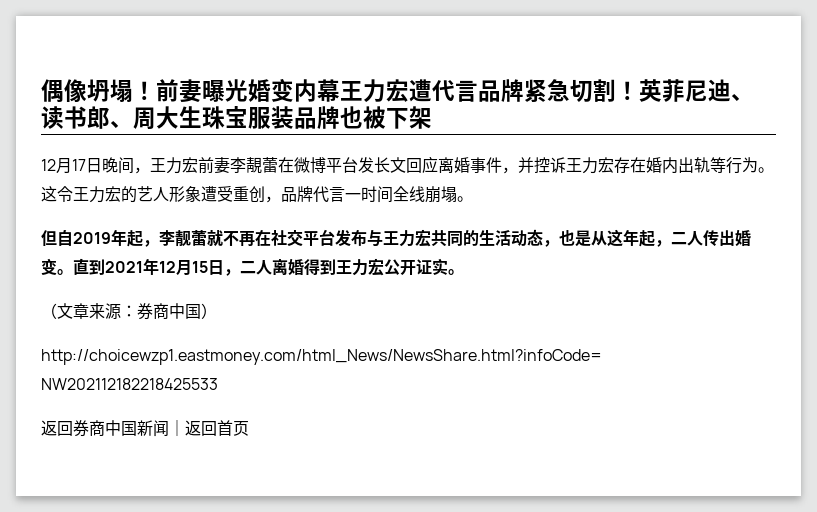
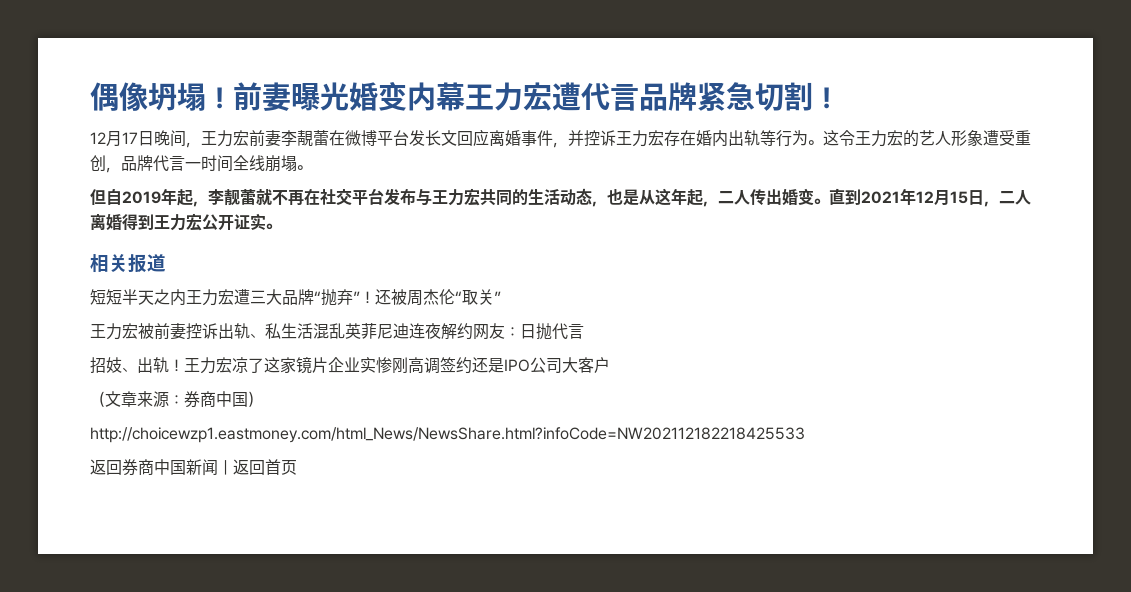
- 英菲尼迪、读书郎、周大生珠宝服装品牌也被下架
+ 相关报道
+ 短短半天之内王力宏遭三大品牌“抛弃”！还被周杰伦“取关”
+ 王力宏被前妻控诉出轨、私生活混乱英菲尼迪连夜解约网友：日抛代言
+ 招妓、出轨！王力宏凉了这家镜片企业实惨刚高调签约还是IPO公司大客户

